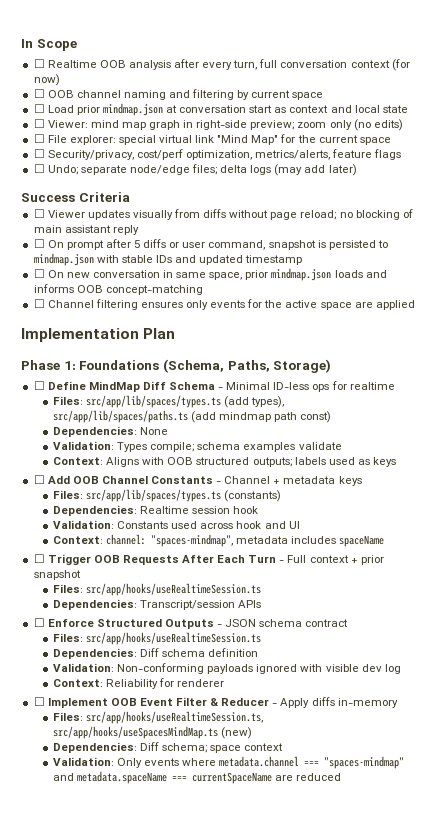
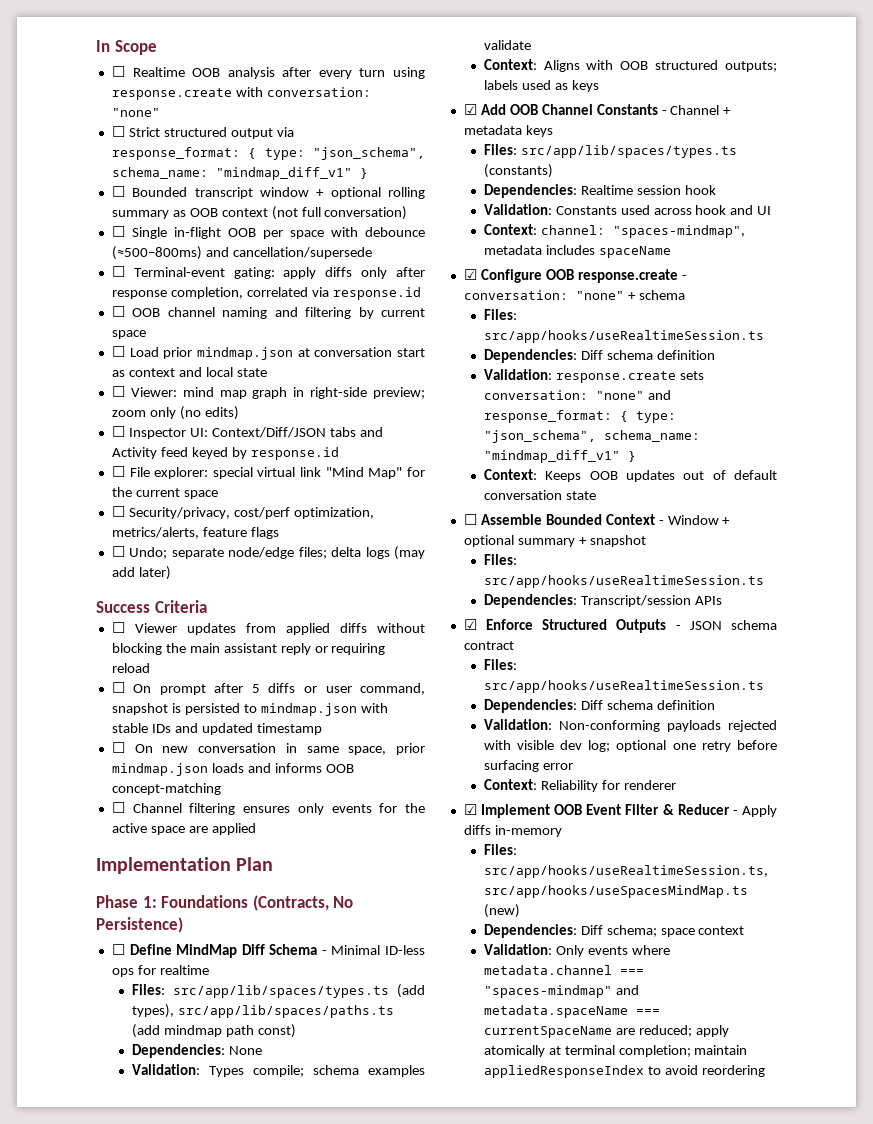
- ☐ Realtime OOB analysis after every turn, full conversation context (for now)
+ ☐ Realtime OOB analysis after every turn using response.create with conversation: "none"
+ ☐ Strict structured output via response_format: { type: "json_schema", schema_name: "mindmap_diff_v1" }
+ ☐ Bounded transcript window + optional rolling summary as OOB context (not full conversation)
+ ☐ Single in-flight OOB per space with debounce (≈500–800ms) and cancellation/supersede
+ ☐ Terminal-event gating: apply diffs only after response completion, correlated via response.id
+ ☐ Inspector UI: Context/Diff/JSON tabs and Activity feed keyed by response.id
- ☐ Viewer updates visually from diffs without page reload; no blocking of main assistant reply
+ ☐ Viewer updates from applied diffs without blocking the main assistant reply or requiring reload
- Phase 1: Foundations (Schema, Paths, Storage)
+ Phase 1: Foundations (Contracts, No Persistence)
- ☐ Add OOB Channel Constants - Channel + metadata keys
+ ☑ Add OOB Channel Constants - Channel + metadata keys
- ☐ Trigger OOB Requests After Each Turn - Full context + prior snapshot
+ ☑ Configure OOB response.create - conversation: "none" + schema
+ Files: src/app/hooks/useRealtimeSession.ts
+ Dependencies: Diff schema definition
+ Validation: response.create sets conversation: "none" and response_format: { type: "json_schema", schema_name: "mindmap_diff_v1" }
+ Context: Keeps OOB updates out of default conversation state
+ ☐ Assemble Bounded Context - Window + optional summary + snapshot
- ☐ Enforce Structured Outputs - JSON schema contract
+ ☑ Enforce Structured Outputs - JSON schema contract
- Validation: Non-conforming payloads ignored with visible dev log
+ Validation: Non-conforming payloads rejected with visible dev log; optional one retry before surfacing error
- ☐ Implement OOB Event Filter & Reducer - Apply diffs in-memory
+ ☑ Implement OOB Event Filter & Reducer - Apply diffs in-memory
- Validation: Only events where metadata.channel === "spaces-mindmap" and metadata.spaceName === currentSpaceName are reduced
+ Validation: Only events where metadata.channel === "spaces-mindmap" and metadata.spaceName === currentSpaceName are reduced; apply atomically at terminal completion; maintain appliedResponseIndex to avoid reordering

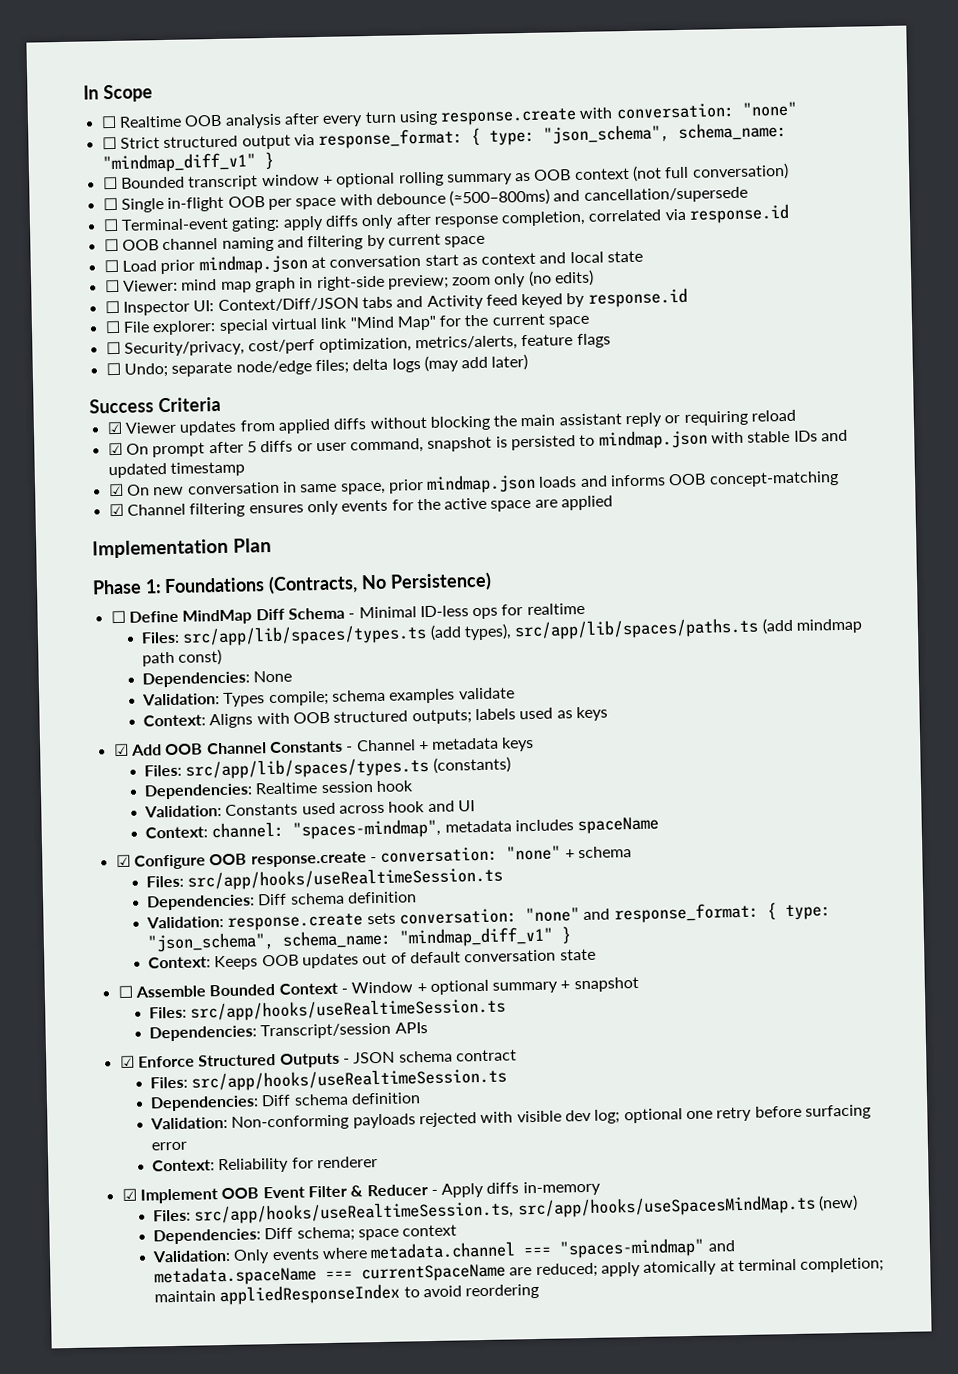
- ☐ Viewer updates from applied diffs without blocking the main assistant reply or requiring reload
+ ☑ Viewer updates from applied diffs without blocking the main assistant reply or requiring reload
- ☐ On prompt after 5 diffs or user command, snapshot is persisted to mindmap.json with stable IDs and updated timestamp
+ ☑ On prompt after 5 diffs or user command, snapshot is persisted to mindmap.json with stable IDs and updated timestamp
- ☐ On new conversation in same space, prior mindmap.json loads and informs OOB concept-matching
+ ☑ On new conversation in same space, prior mindmap.json loads and informs OOB concept-matching
- ☐ Channel filtering ensures only events for the active space are applied
+ ☑ Channel filtering ensures only events for the active space are applied

